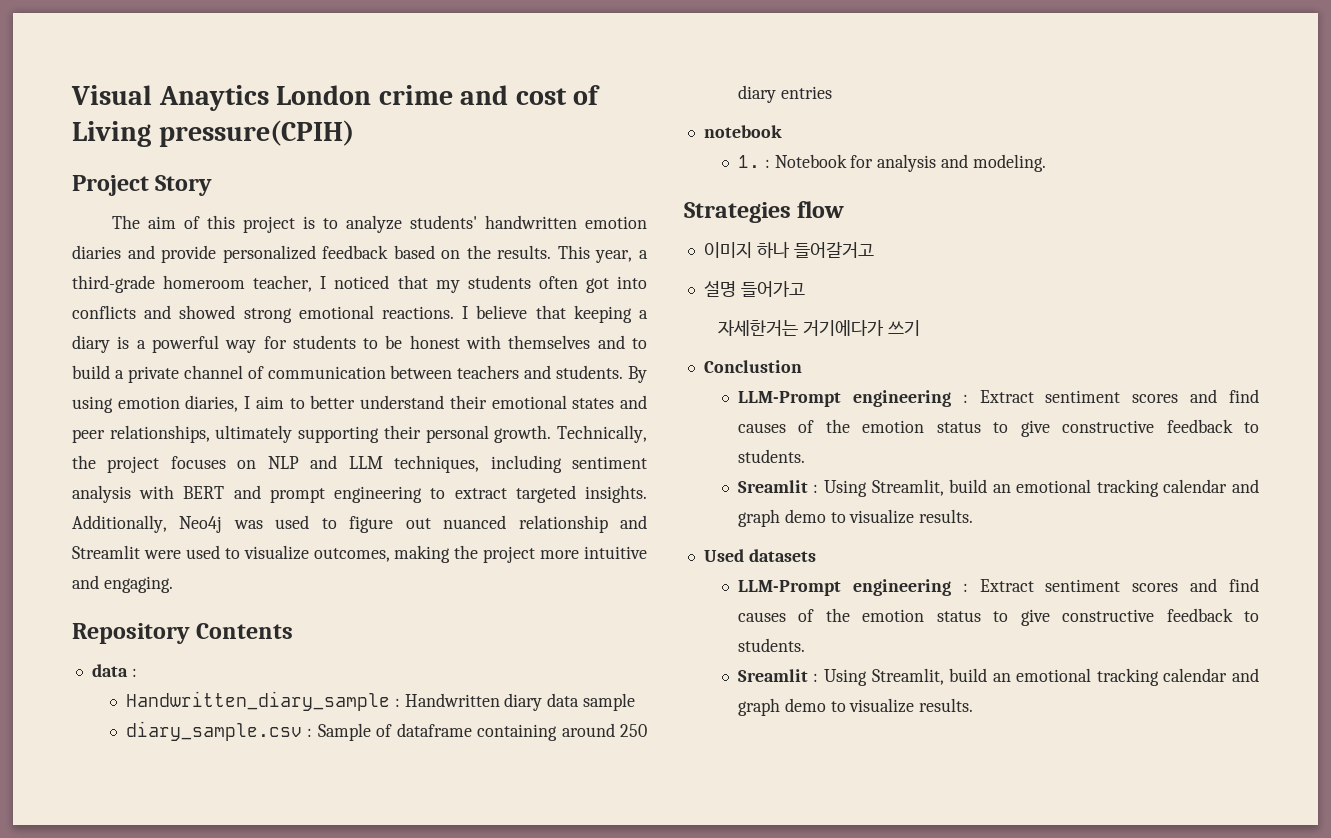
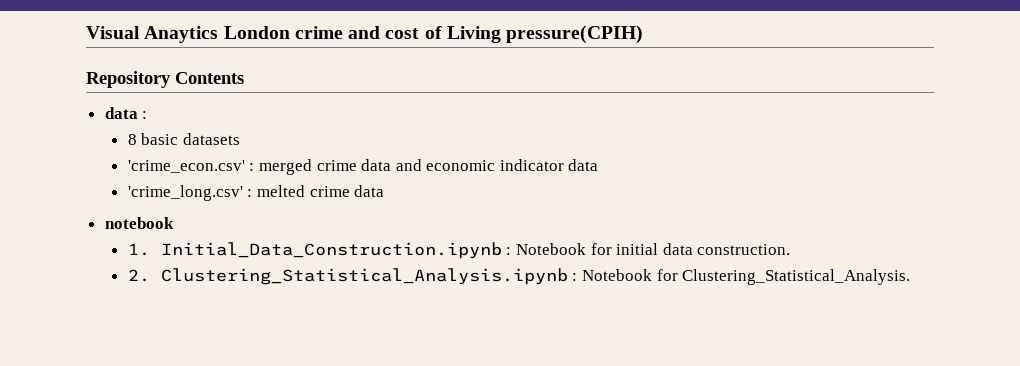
- Project Story
- The aim of this project is to analyze students' handwritten emotion diaries and provide personalized feedback based on the results. This year, a third-grade homeroom teacher, I noticed that my students often got into conflicts and showed strong emotional reactions. I believe that keeping a diary is a powerful way for students to be honest with themselves and to build a private channel of communication between teachers and students. By using emotion diaries, I aim to better understand their emotional states and peer relationships, ultimately supporting their personal growth. Technically, the project focuses on NLP and LLM techniques, including sentiment analysis with BERT and prompt engineering to extract targeted insights. Additionally, Neo4j was used to figure out nuanced relationship and Streamlit were used to visualize outcomes, making the project more intuitive and engaging.
  Repository Contents
  data :
- Handwritten_diary_sample : Handwritten diary data sample
- diary_sample.csv : Sample of dataframe containing around 250 diary entries
+ 8 basic datasets
+ 'crime_econ.csv' : merged crime data and economic indicator data
+ 'crime_long.csv' : melted crime data
- 1. : Notebook for analysis and modeling.
- Strategies flow
- 이미지 하나 들어갈거고
- 설명 들어가고
- 자세한거는 거기에다가 쓰기
- Conclustion
- LLM-Prompt engineering : Extract sentiment scores and find causes of the emotion status to give constructive feedback to students.
- Sreamlit : Using Streamlit, build an emotional tracking calendar and graph demo to visualize results.
- Used datasets
- LLM-Prompt engineering : Extract sentiment scores and find causes of the emotion status to give constructive feedback to students.
- Sreamlit : Using Streamlit, build an emotional tracking calendar and graph demo to visualize results.
+ 1. Initial_Data_Construction.ipynb : Notebook for initial data construction.
+ 2. Clustering_Statistical_Analysis.ipynb : Notebook for Clustering_Statistical_Analysis.

